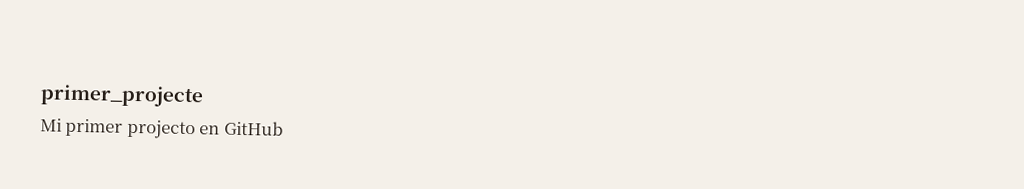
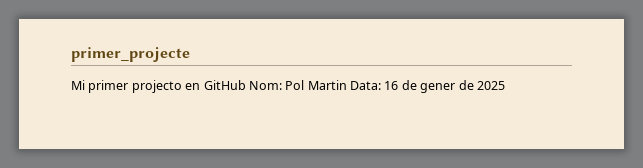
- Mi primer projecto en GitHub
+ Mi primer projecto en GitHub Nom: Pol Martin Data: 16 de gener de 2025

